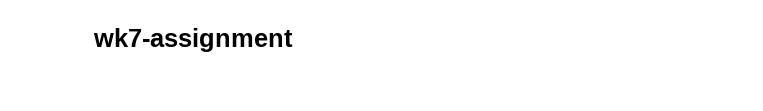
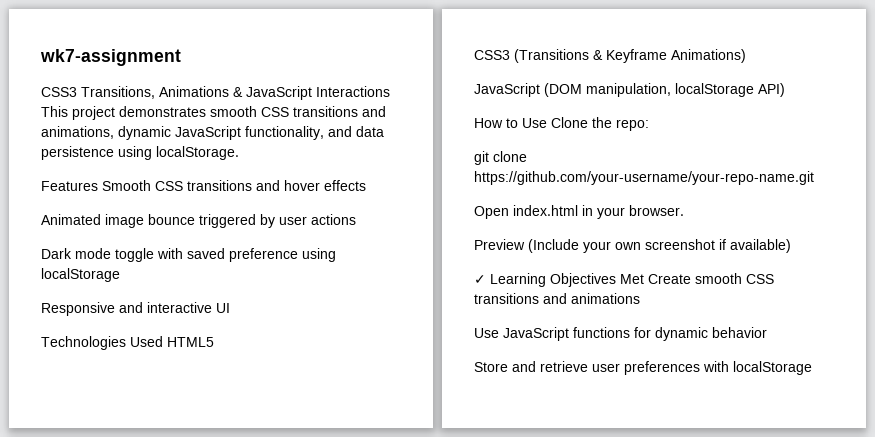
+ CSS3 Transitions, Animations & JavaScript Interactions This project demonstrates smooth CSS transitions and animations, dynamic JavaScript functionality, and data persistence using localStorage.
+ Features Smooth CSS transitions and hover effects
+ Animated image bounce triggered by user actions
+ Dark mode toggle with saved preference using localStorage
+ Responsive and interactive UI
+ Technologies Used HTML5
+ CSS3 (Transitions & Keyframe Animations)
+ JavaScript (DOM manipulation, localStorage API)
+ How to Use Clone the repo:
+ git clone https://github.com/your-username/your-repo-name.git
+ Open index.html in your browser.
+ Preview (Include your own screenshot if available)
+ ✓ Learning Objectives Met Create smooth CSS transitions and animations
+ Use JavaScript functions for dynamic behavior
+ Store and retrieve user preferences with localStorage

